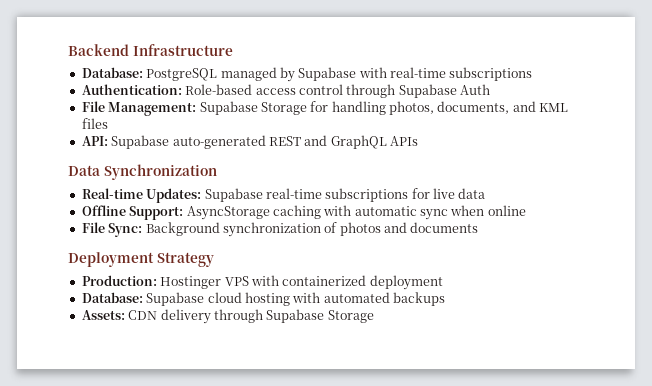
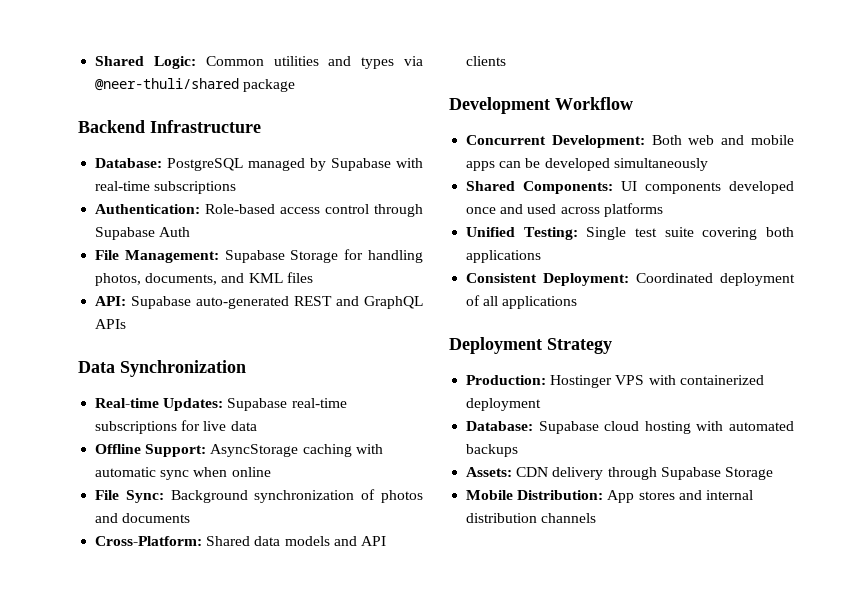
+ Shared Logic: Common utilities and types via @neer-thuli/shared package
+ Cross-Platform: Shared data models and API clients
+ Development Workflow
+ Concurrent Development: Both web and mobile apps can be developed simultaneously
+ Shared Components: UI components developed once and used across platforms
+ Unified Testing: Single test suite covering both applications
+ Consistent Deployment: Coordinated deployment of all applications
+ Mobile Distribution: App stores and internal distribution channels

